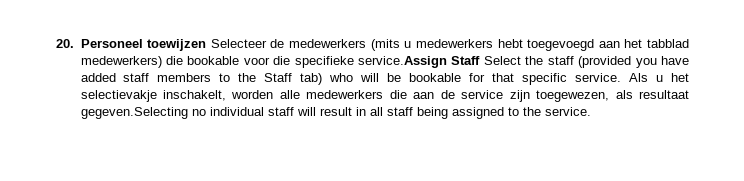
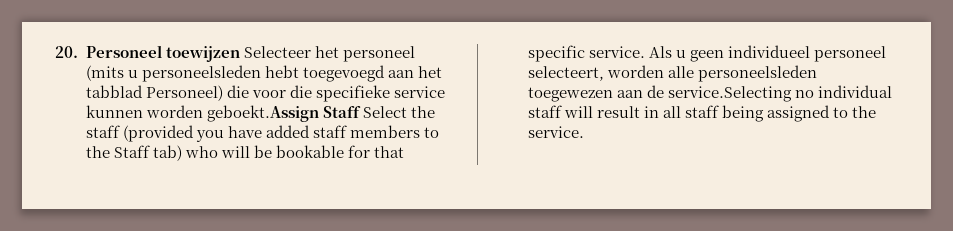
- 20. Personeel toewijzen Selecteer de medewerkers (mits u medewerkers hebt toegevoegd aan het tabblad medewerkers) die bookable voor die specifieke service.Assign Staff Select the staff (provided you have added staff members to the Staff tab) who will be bookable for that specific service.
+ 20. Personeel toewijzen Selecteer het personeel (mits u personeelsleden hebt toegevoegd aan het tabblad Personeel) die voor die specifieke service kunnen worden geboekt.Assign Staff Select the staff (provided you have added staff members to the Staff tab) who will be bookable for that specific service.
- Als u het selectievakje inschakelt, worden alle medewerkers die aan de service zijn toegewezen, als resultaat gegeven.Selecting no individual staff will result in all staff being assigned to the service.
+ Als u geen individueel personeel selecteert, worden alle personeelsleden toegewezen aan de service.Selecting no individual staff will result in all staff being assigned to the service.

